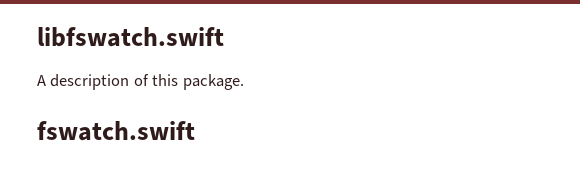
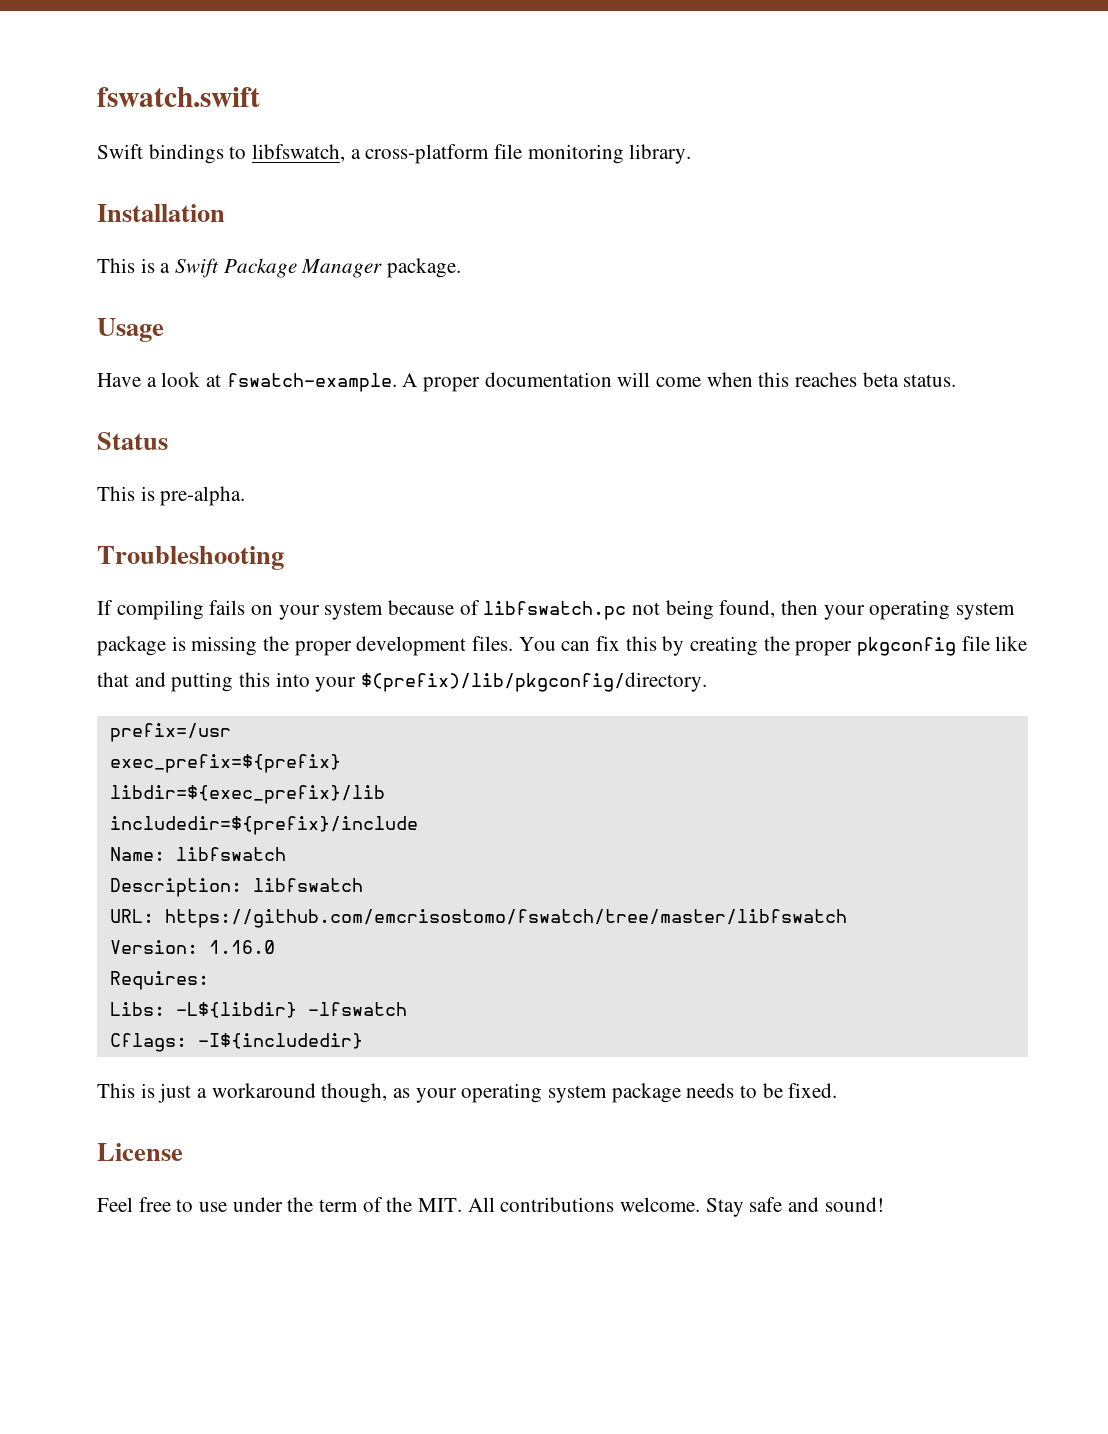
- libfswatch.swift
- A description of this package.
  fswatch.swift
+ Swift bindings to libfswatch, a cross-platform file monitoring library.
+ Installation
+ This is a Swift Package Manager package.
+ Usage
+ Have a look at fswatch-example. A proper documentation will come when this reaches beta status.
+ Status
+ This is pre-alpha.
+ Troubleshooting
+ If compiling fails on your system because of libfswatch.pc not being found, then your operating system package is missing the proper development files. You can fix this by creating the proper pkgconfig file like that and putting this into your $(prefix)/lib/pkgconfig/directory.
+ prefix=/usr
+ exec_prefix=${prefix}
+ libdir=${exec_prefix}/lib
+ includedir=${prefix}/include
+ Name: libfswatch
+ Description: libfswatch
+ URL: https://github.com/emcrisostomo/fswatch/tree/master/libfswatch
+ Version: 1.16.0
+ Requires:
+ Libs: -L${libdir} -lfswatch
+ Cflags: -I${includedir}
+ This is just a workaround though, as your operating system package needs to be fixed.
+ License
+ Feel free to use under the term of the MIT. All contributions welcome. Stay safe and sound!

